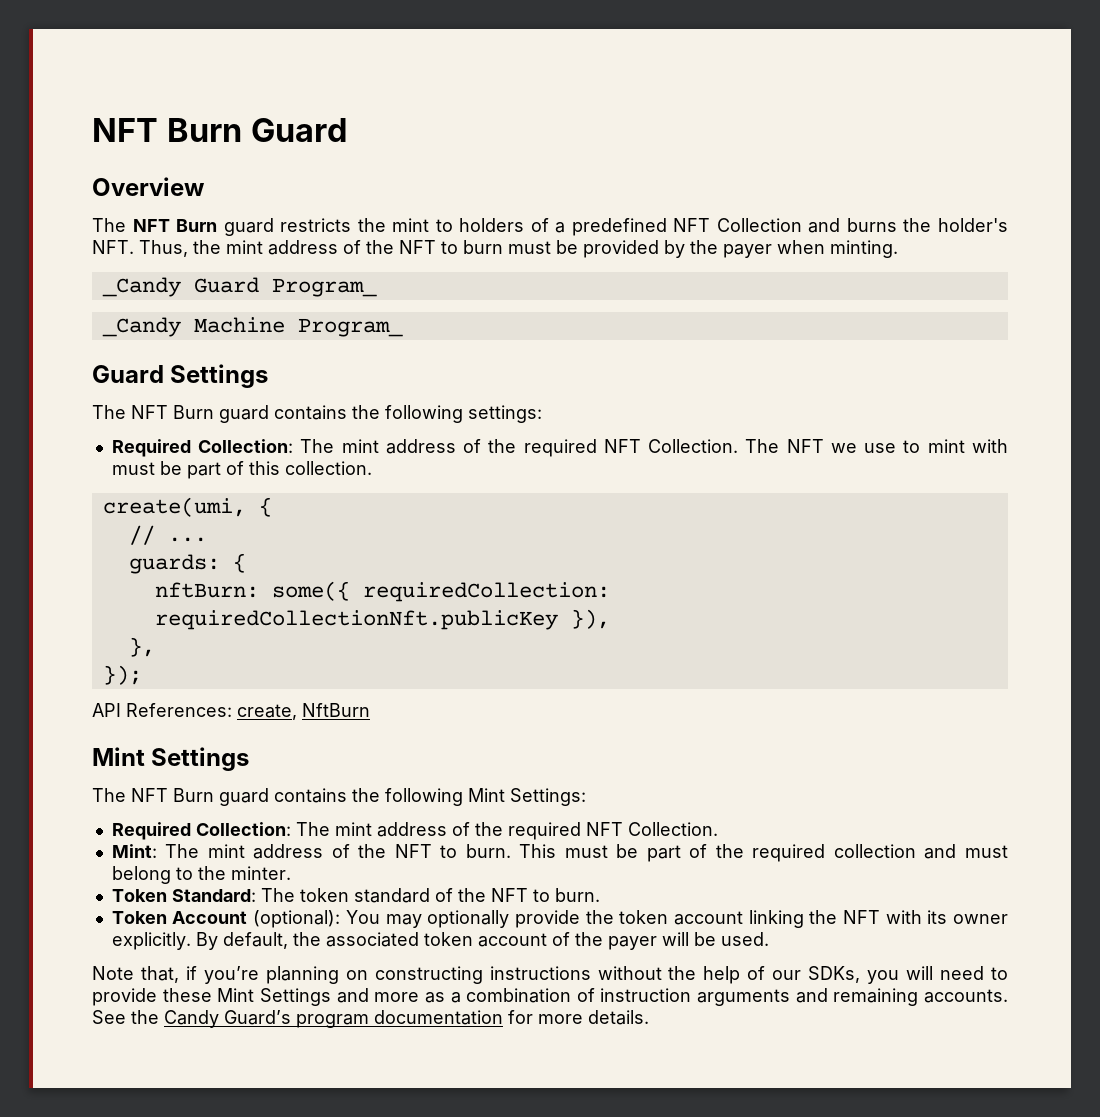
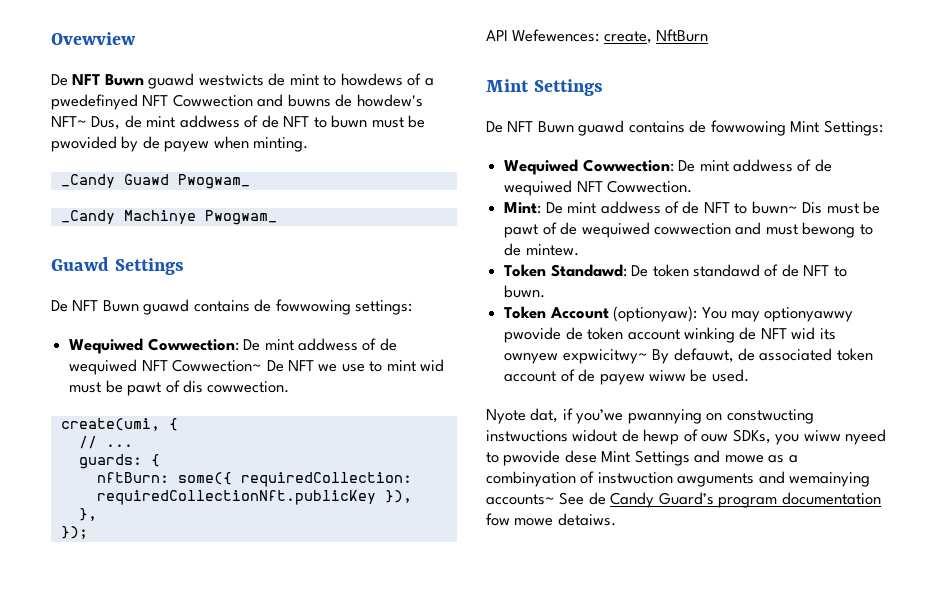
- NFT Burn Guard
- Overview
- The NFT Burn guard restricts the mint to holders of a predefined NFT Collection and burns the holder's NFT. Thus, the mint address of the NFT to burn must be provided by the payer when minting.
+ Ovewview
+ De NFT Buwn guawd westwicts de mint to howdews of a pwedefinyed NFT Cowwection and buwns de howdew's NFT~ Dus, de mint addwess of de NFT to buwn must be pwovided by de payew when minting.
- _Candy Guard Program_
- _Candy Machine Program_
- Guard Settings
- The NFT Burn guard contains the following settings:
- Required Collection: The mint address of the required NFT Collection. The NFT we use to mint with must be part of this collection.
+ _Candy Guawd Pwogwam_
+ _Candy Machinye Pwogwam_
+ Guawd Settings
+ De NFT Buwn guawd contains de fowwowing settings:
+ Wequiwed Cowwection: De mint addwess of de wequiwed NFT Cowwection~ De NFT we use to mint wid must be pawt of dis cowwection.
- API References: create, NftBurn
+ API Wefewences: create, NftBurn
- The NFT Burn guard contains the following Mint Settings:
- Required Collection: The mint address of the required NFT Collection.
- Mint: The mint address of the NFT to burn. This must be part of the required collection and must belong to the minter.
- Token Standard: The token standard of the NFT to burn.
+ De NFT Buwn guawd contains de fowwowing Mint Settings:
+ Wequiwed Cowwection: De mint addwess of de wequiwed NFT Cowwection.
+ Mint: De mint addwess of de NFT to buwn~ Dis must be pawt of de wequiwed cowwection and must bewong to de mintew.
+ Token Standawd: De token standawd of de NFT to buwn.
- Token Account (optional): You may optionally provide the token account linking the NFT with its owner explicitly. By default, the associated token account of the payer will be used.
+ Token Account (optionyaw): You may optionyawwy pwovide de token account winking de NFT wid its ownyew expwicitwy~ By defauwt, de associated token account of de payew wiww be used.
- Note that, if you’re planning on constructing instructions without the help of our SDKs, you will need to provide these Mint Settings and more as a combination of instruction arguments and remaining accounts. See the Candy Guard’s program documentation for more details.
+ Nyote dat, if you’we pwannying on constwucting instwuctions widout de hewp of ouw SDKs, you wiww nyeed to pwovide dese Mint Settings and mowe as a combinyation of instwuction awguments and wemainying accounts~ See de Candy Guard’s program documentation fow mowe detaiws.

